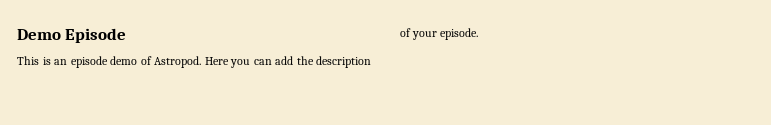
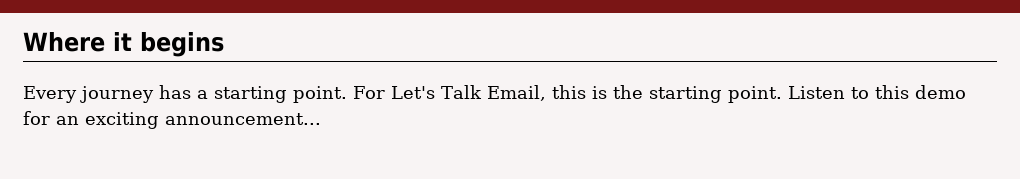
- Demo Episode
- This is an episode demo of Astropod. Here you can add the description of your episode.
+ Where it begins
+ Every journey has a starting point. For Let's Talk Email, this is the starting point. Listen to this demo for an exciting announcement...

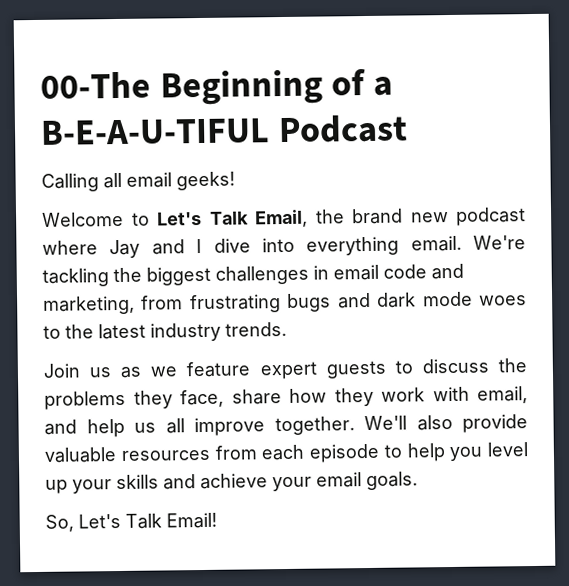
- Where it begins
- Every journey has a starting point. For Let's Talk Email, this is the starting point. Listen to this demo for an exciting announcement...
+ 00-The Beginning of a B-E-A-U-TIFUL Podcast
+ Calling all email geeks!
+ Welcome to Let's Talk Email, the brand new podcast where Jay and I dive into everything email. We're tackling the biggest challenges in email code and marketing, from frustrating bugs and dark mode woes to the latest industry trends.
+ Join us as we feature expert guests to discuss the problems they face, share how they work with email, and help us all improve together. We'll also provide valuable resources from each episode to help you level up your skills and achieve your email goals.
+ So, Let's Talk Email!

